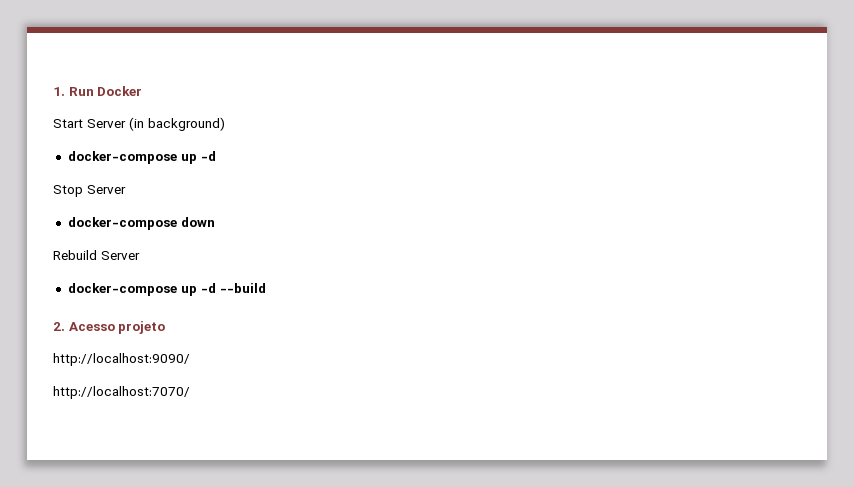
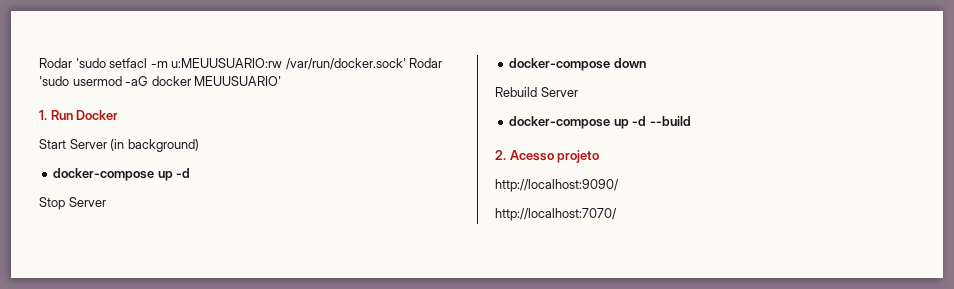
+ Rodar 'sudo setfacl -m u:MEUUSUARIO:rw /var/run/docker.sock' Rodar 'sudo usermod -aG docker MEUUSUARIO'

